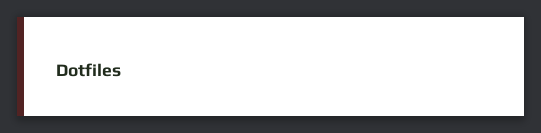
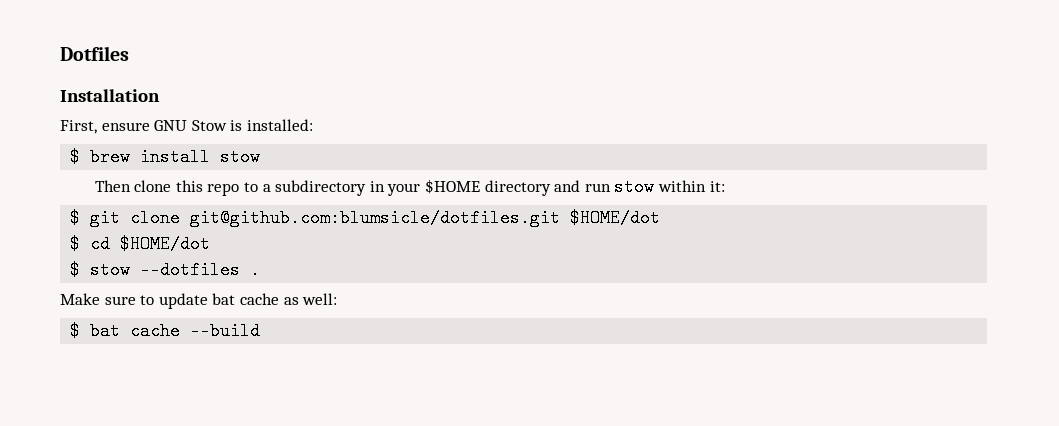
+ Installation
+ First, ensure GNU Stow is installed:
+ $ brew install stow
+ Then clone this repo to a subdirectory in your $HOME directory and run stow within it:
+ $ git clone git@github.com:blumsicle/dotfiles.git $HOME/dot
+ $ cd $HOME/dot
+ $ stow --dotfiles .
+ Make sure to update bat cache as well:
+ $ bat cache --build

